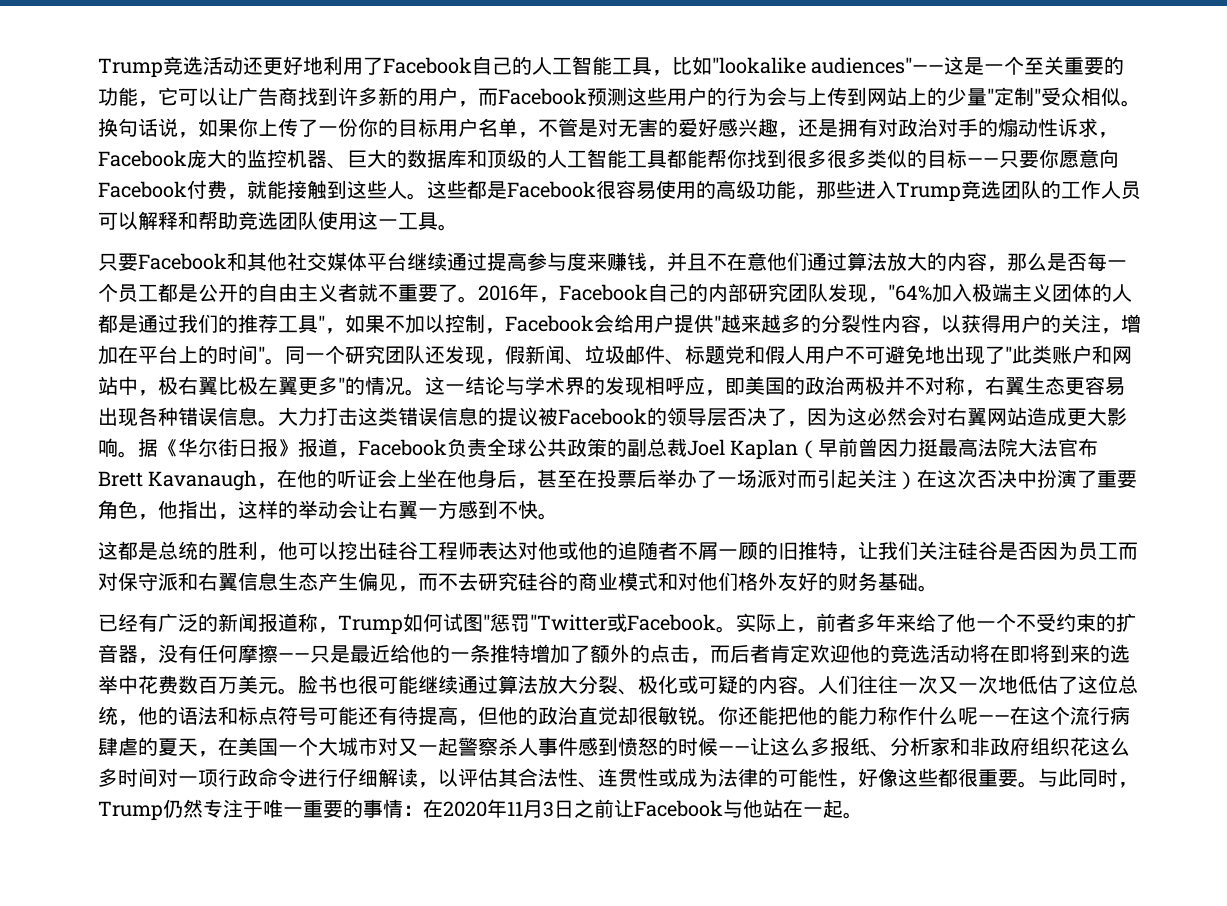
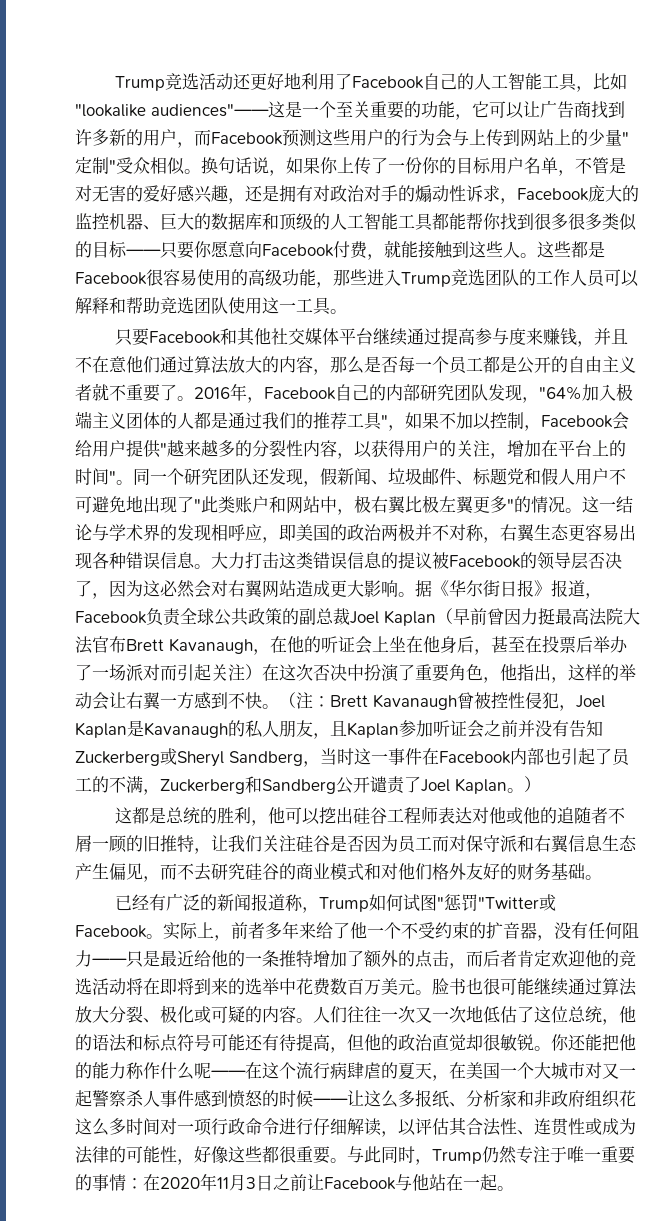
+ （注：Brett Kavanaugh曾被控性侵犯，Joel Kaplan是Kavanaugh的私人朋友，且Kaplan参加听证会之前并没有告知Zuckerberg或Sheryl Sandberg，当时这一事件在Facebook内部也引起了员工的不满，Zuckerberg和Sandberg公开谴责了Joel Kaplan。）
- 实际上，前者多年来给了他一个不受约束的扩音器，没有任何摩擦——只是最近给他的一条推特增加了额外的点击，而后者肯定欢迎他的竞选活动将在即将到来的选举中花费数百万美元。
+ 实际上，前者多年来给了他一个不受约束的扩音器，没有任何阻力——只是最近给他的一条推特增加了额外的点击，而后者肯定欢迎他的竞选活动将在即将到来的选举中花费数百万美元。

